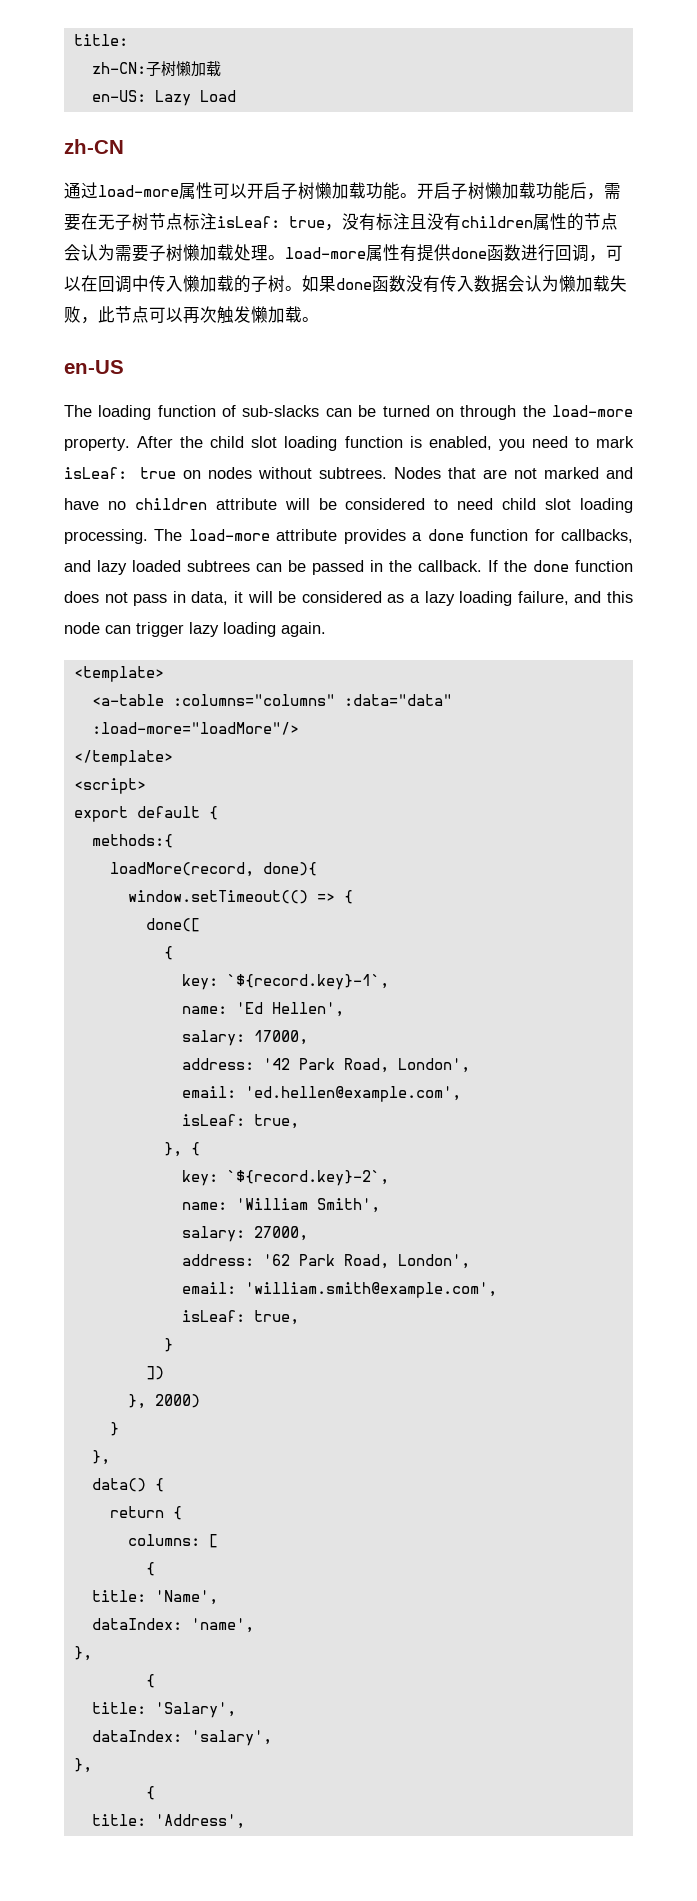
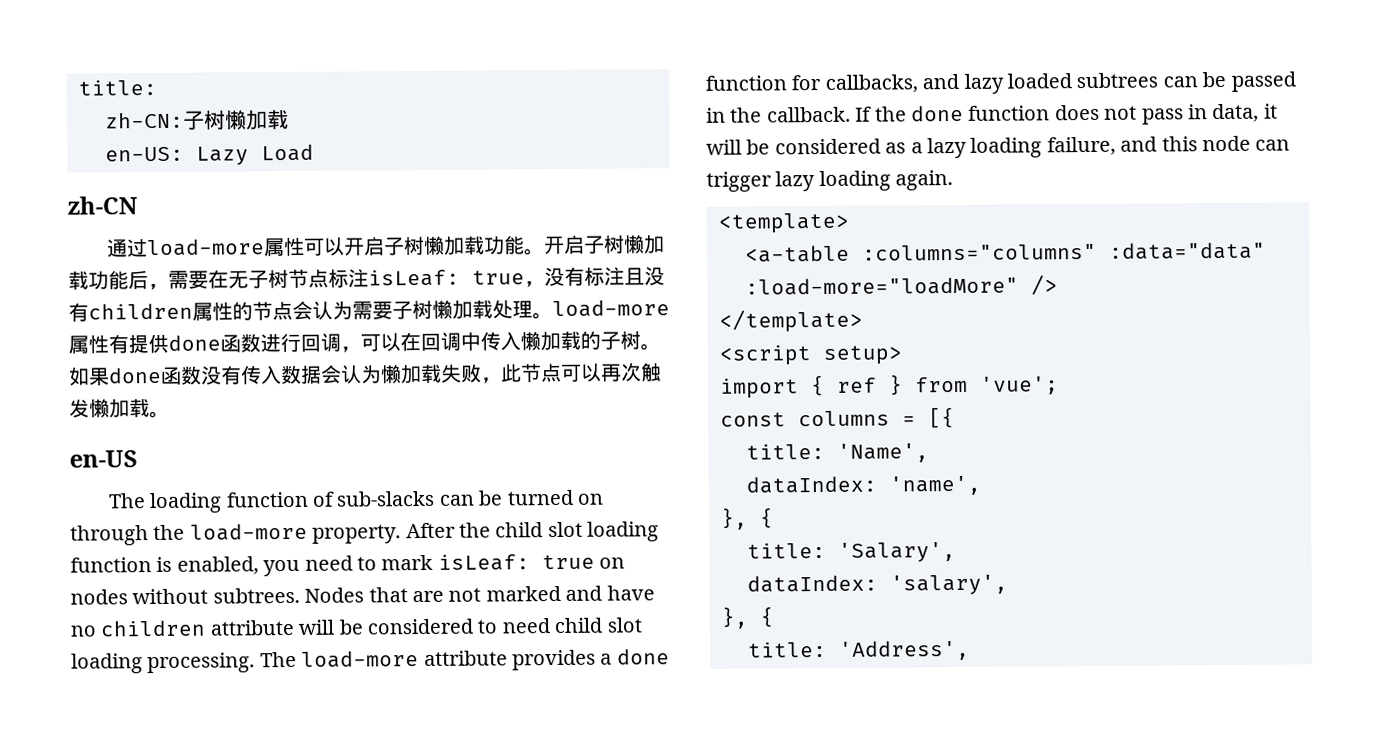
- <a-table :columns="columns" :data="data" :load-more="loadMore"/>
+ <a-table :columns="columns" :data="data" :load-more="loadMore" />
- <script>
- export default {
- methods:{
- loadMore(record, done){
- window.setTimeout(() => {
- done([
- {
- key: `${record.key}-1`,
- name: 'Ed Hellen',
- salary: 17000,
- address: '42 Park Road, London',
- email: 'ed.hellen@example.com',
- isLeaf: true,
- }, {
- key: `${record.key}-2`,
- name: 'William Smith',
- salary: 27000,
- address: '62 Park Road, London',
- email: 'william.smith@example.com',
- isLeaf: true,
- }
- ])
- }, 2000)
- }
- },
- data() {
- return {
- columns: [
- {
+ <script setup>
+ import { ref } from 'vue';
+ const columns = [{
  dataIndex: 'name',
- },
- {
+ }, {
  dataIndex: 'salary',
- },
- {
+ }, {

